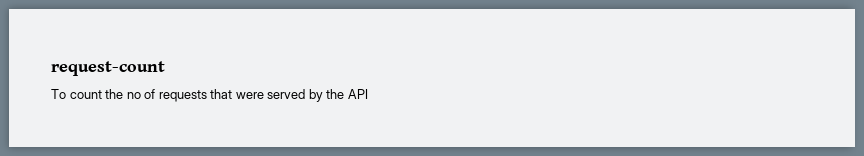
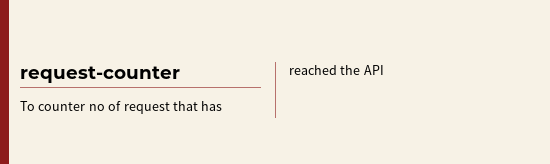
- request-count
+ request-counter
- To count the no of requests that were served by the API
+ To counter no of request that has reached the API

